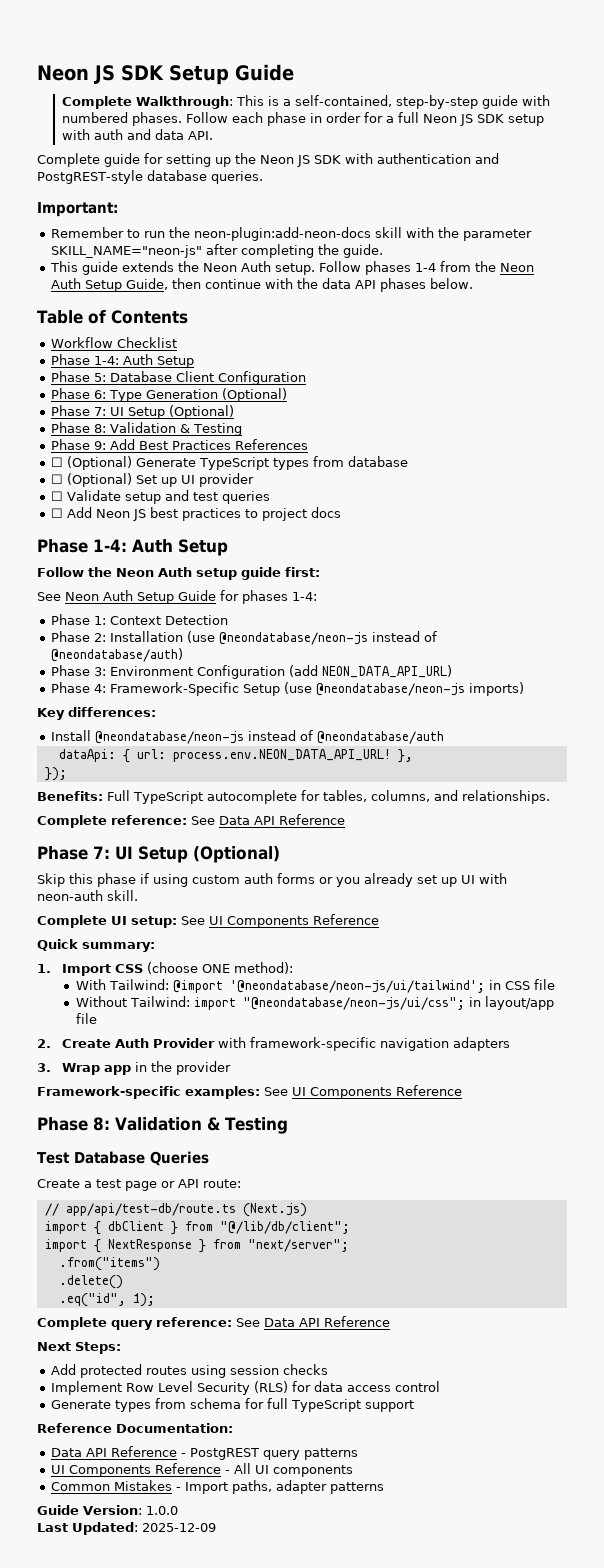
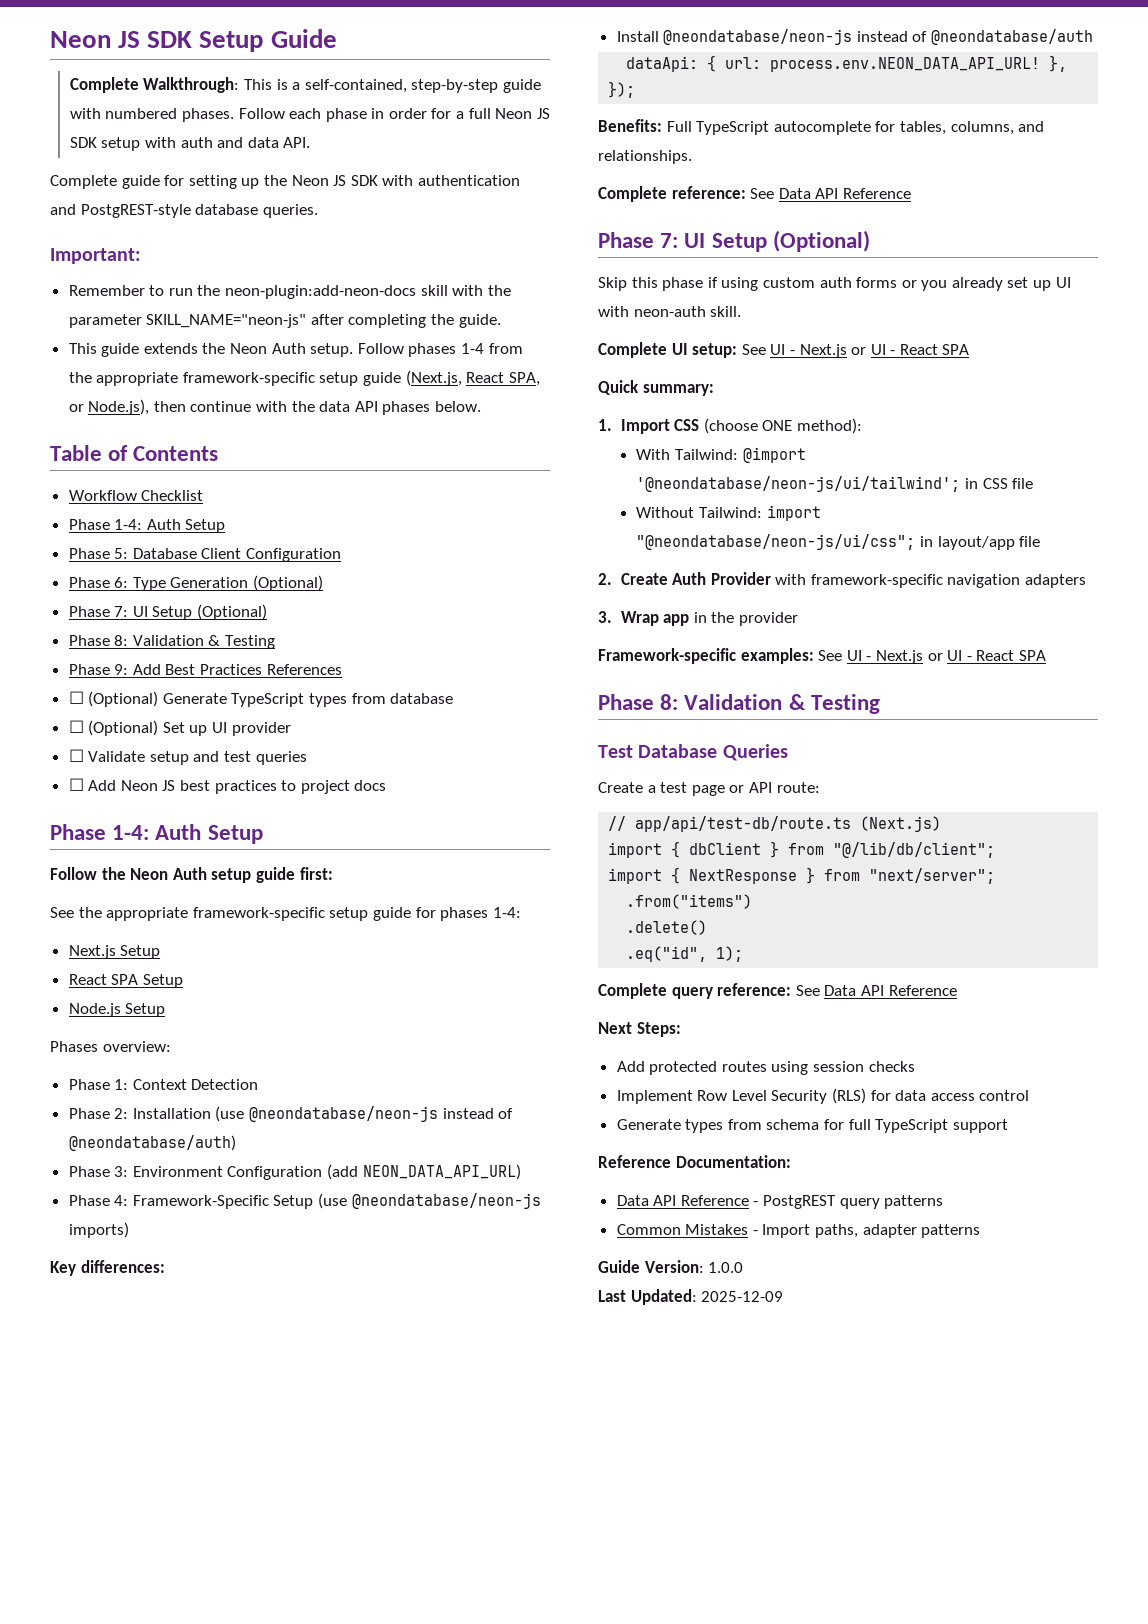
- Follow phases 1-4 from the Neon Auth Setup Guide, then continue with the data API phases below.
+ Follow phases 1-4 from the appropriate framework-specific setup guide (Next.js, React SPA, or Node.js), then continue with the data API phases below.
- See Neon Auth Setup Guide for phases 1-4:
+ See the appropriate framework-specific setup guide for phases 1-4:
+ Next.js Setup
+ React SPA Setup
+ Node.js Setup
+ Phases overview:
- Complete UI setup: See UI Components Reference
+ Complete UI setup: See UI - Next.js or UI - React SPA
- Framework-specific examples: See UI Components Reference
+ Framework-specific examples: See UI - Next.js or UI - React SPA
- UI Components Reference - All UI components

